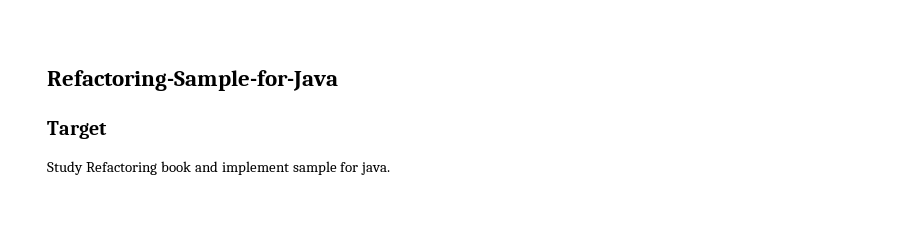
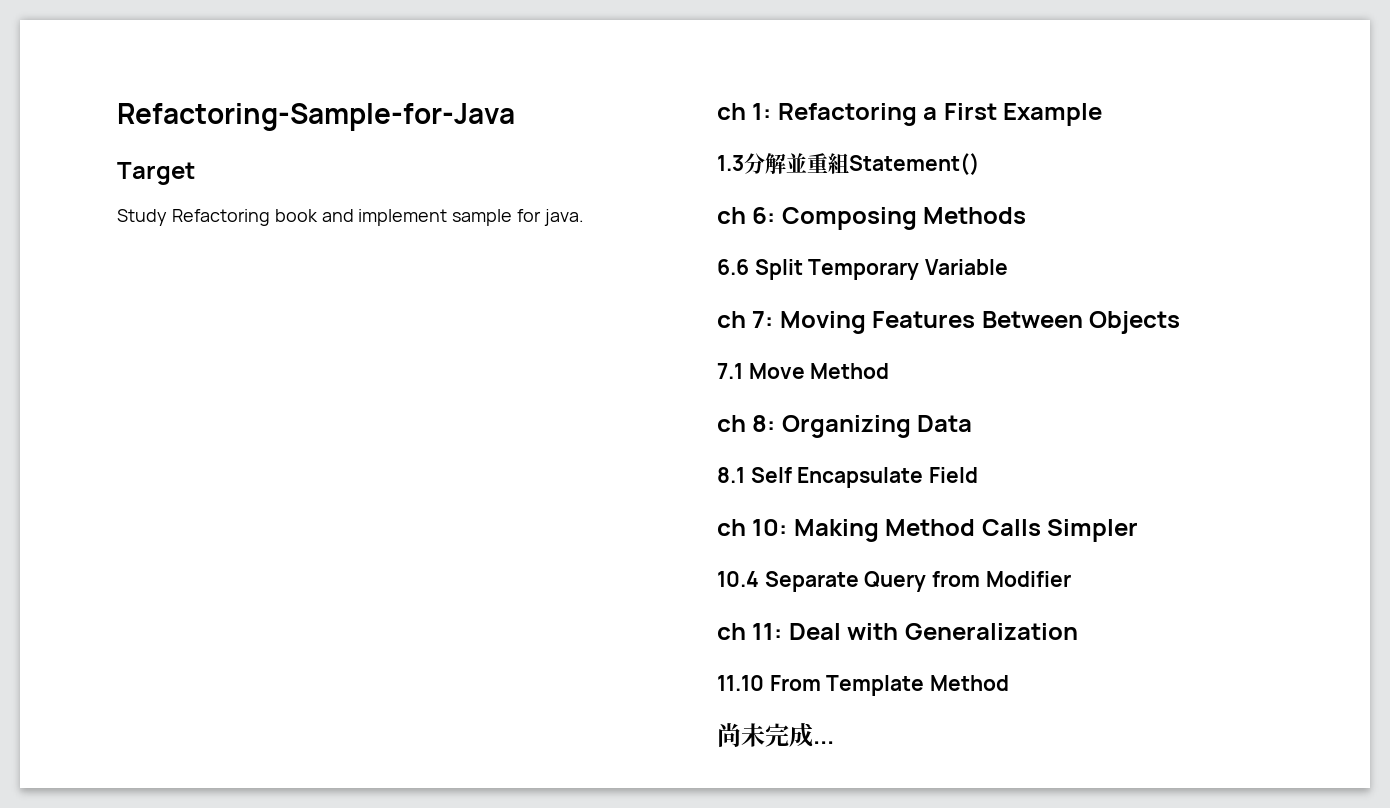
+ ch 1: Refactoring a First Example
+ 1.3分解並重組Statement()
+ ch 6: Composing Methods
+ 6.6 Split Temporary Variable
+ ch 7: Moving Features Between Objects
+ 7.1 Move Method
+ ch 8: Organizing Data
+ 8.1 Self Encapsulate Field
+ ch 10: Making Method Calls Simpler
+ 10.4 Separate Query from Modifier
+ ch 11: Deal with Generalization
+ 11.10 From Template Method
+ 尚未完成...

